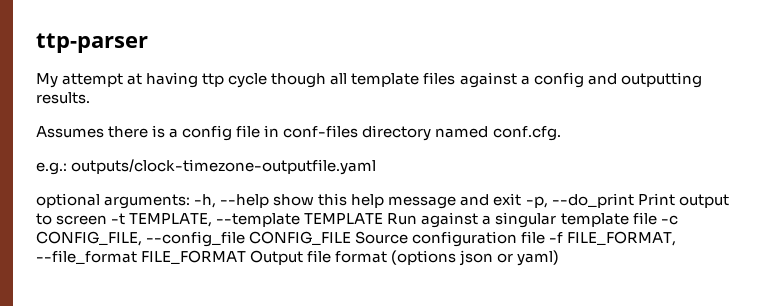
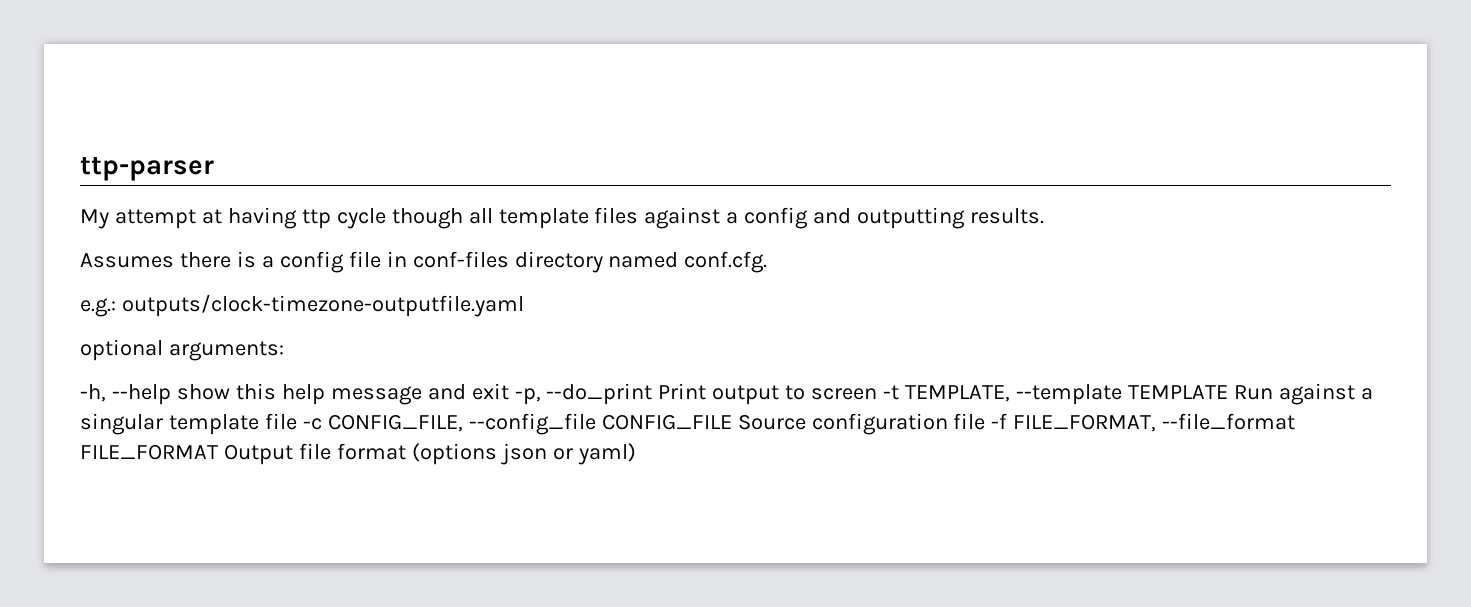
- optional arguments: -h, --help show this help message and exit -p, --do_print Print output to screen -t TEMPLATE, --template TEMPLATE Run against a singular template file -c CONFIG_FILE, --config_file CONFIG_FILE Source configuration file -f FILE_FORMAT, --file_format FILE_FORMAT Output file format (options json or yaml)
+ optional arguments:
+ -h, --help show this help message and exit -p, --do_print Print output to screen -t TEMPLATE, --template TEMPLATE Run against a singular template file -c CONFIG_FILE, --config_file CONFIG_FILE Source configuration file -f FILE_FORMAT, --file_format FILE_FORMAT Output file format (options json or yaml)

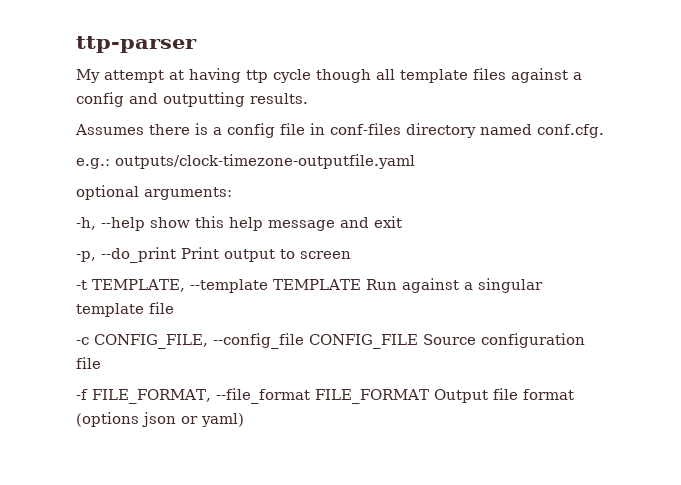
- -h, --help show this help message and exit -p, --do_print Print output to screen -t TEMPLATE, --template TEMPLATE Run against a singular template file -c CONFIG_FILE, --config_file CONFIG_FILE Source configuration file -f FILE_FORMAT, --file_format FILE_FORMAT Output file format (options json or yaml)
+ -h, --help show this help message and exit
+ -p, --do_print Print output to screen
+ -t TEMPLATE, --template TEMPLATE Run against a singular template file
+ -c CONFIG_FILE, --config_file CONFIG_FILE Source configuration file
+ -f FILE_FORMAT, --file_format FILE_FORMAT Output file format (options json or yaml)

